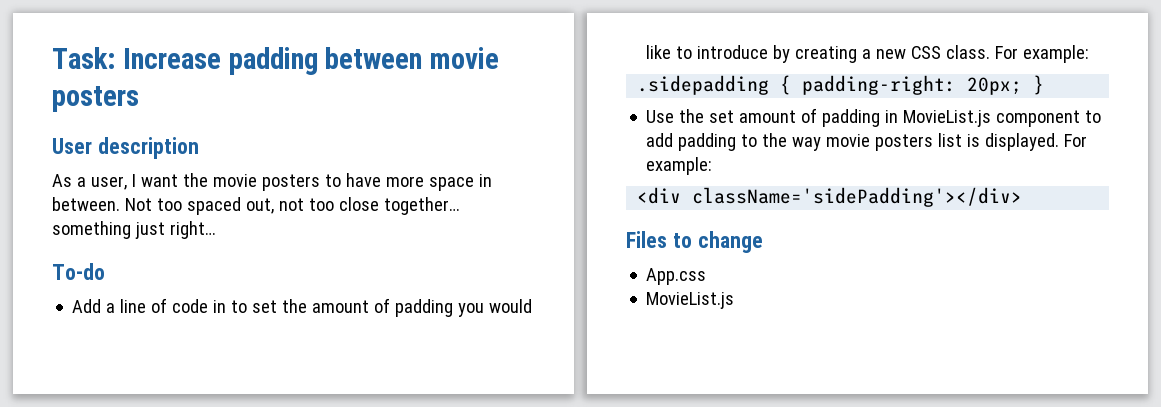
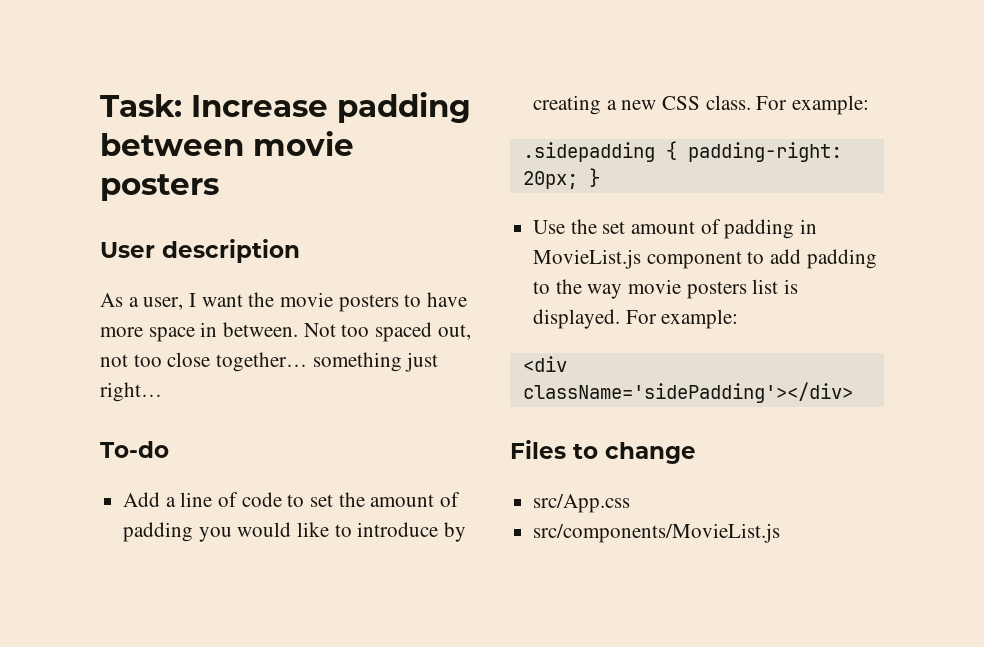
- Add a line of code in to set the amount of padding you would like to introduce by creating a new CSS class.
+ Add a line of code to set the amount of padding you would like to introduce by creating a new CSS class.
- App.css
- MovieList.js
+ src/App.css
+ src/components/MovieList.js

